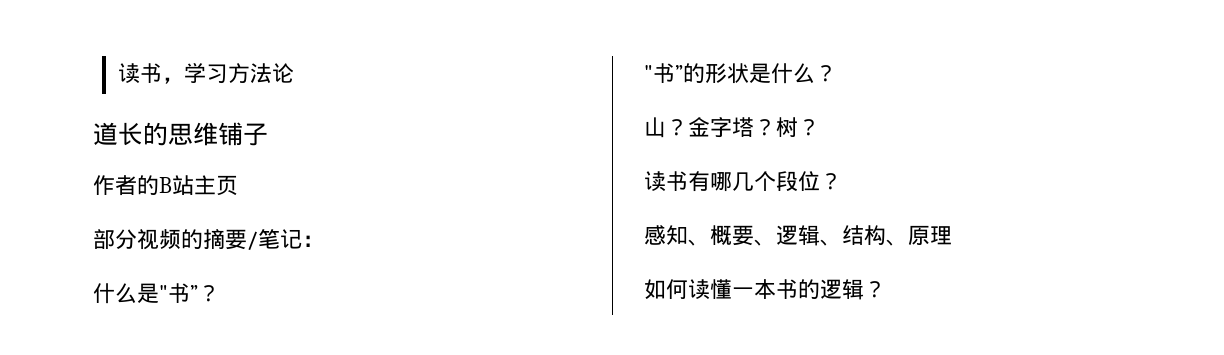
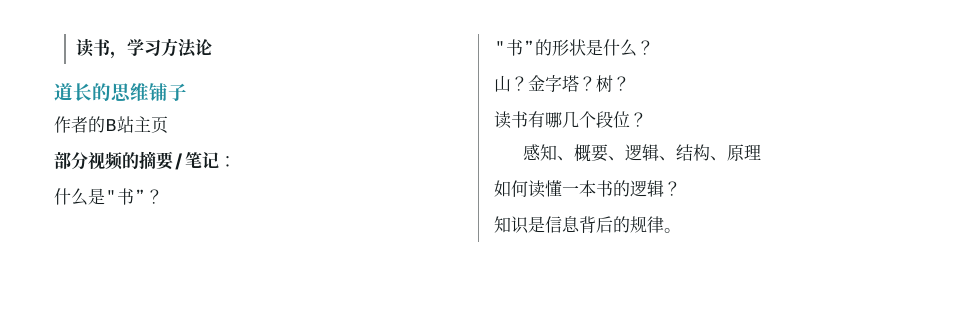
+ 知识是信息背后的规律。

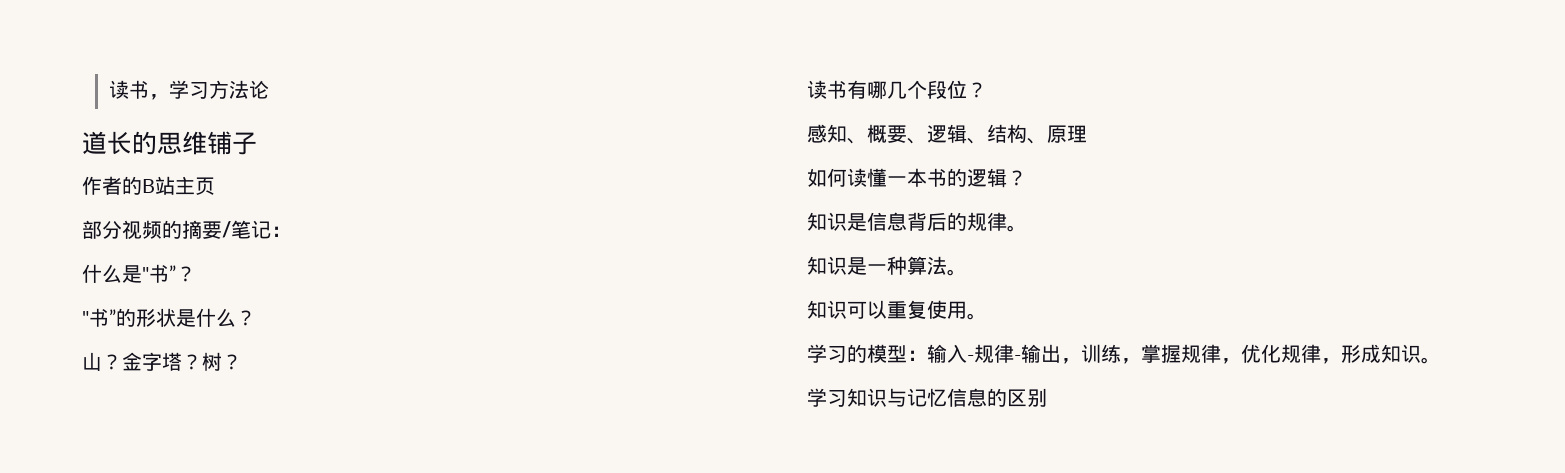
+ 知识是一种算法。
+ 知识可以重复使用。
+ 学习的模型：输入-规律-输出，训练，掌握规律，优化规律，形成知识。
+ 学习知识与记忆信息的区别

